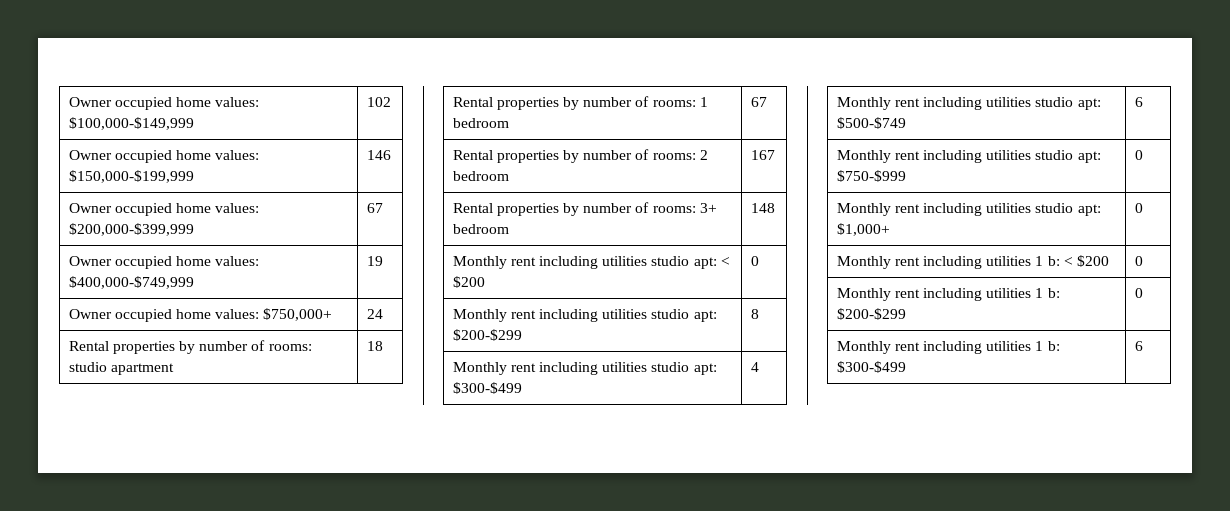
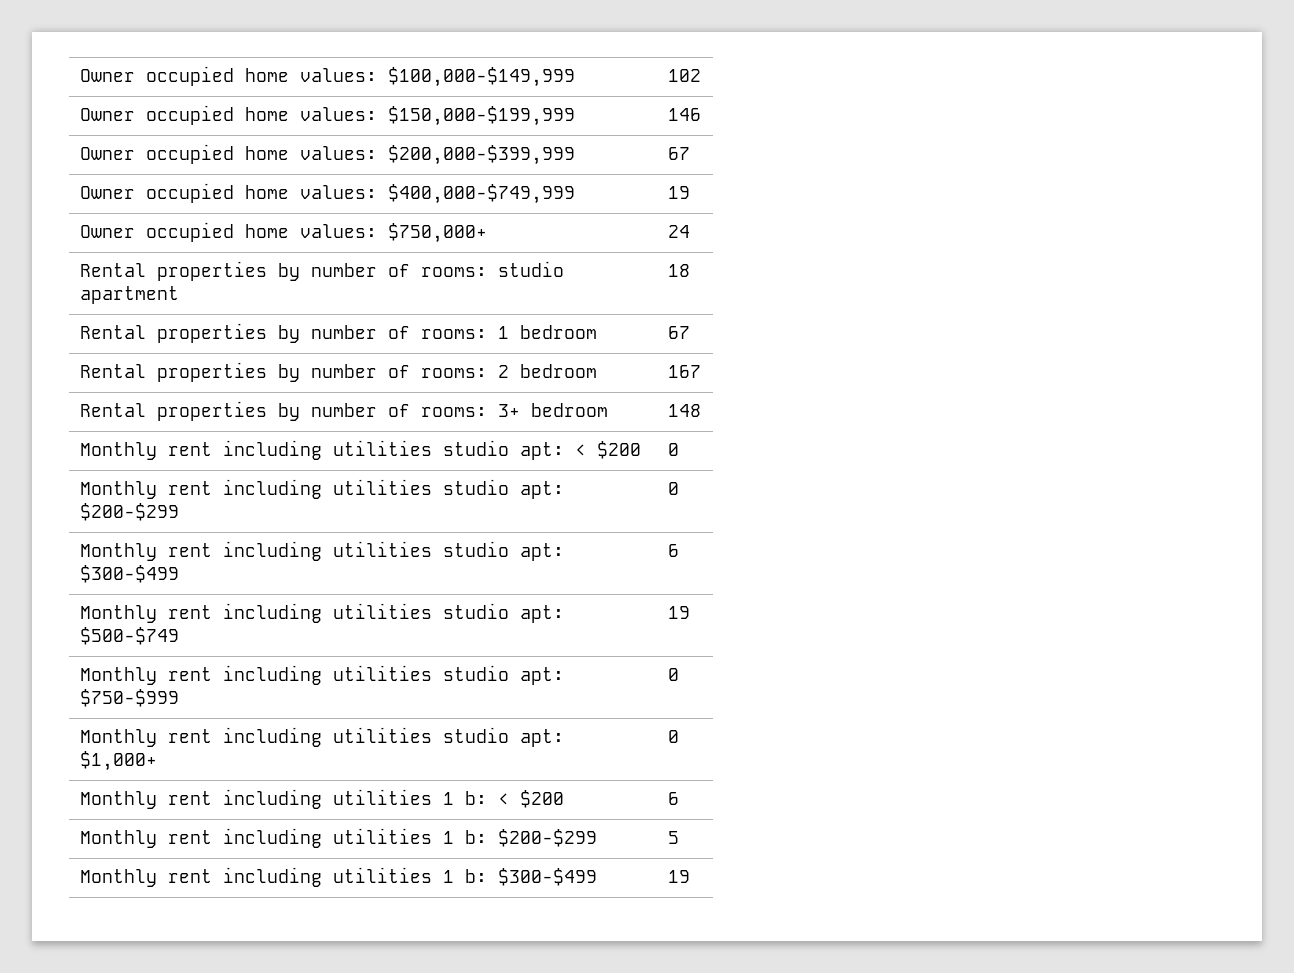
- Monthly rent including utilities studio apt: $200-$299 | 8
+ Monthly rent including utilities studio apt: $200-$299 | 0
- Monthly rent including utilities studio apt: $300-$499 | 4
+ Monthly rent including utilities studio apt: $300-$499 | 6
- Monthly rent including utilities studio apt: $500-$749 | 6
+ Monthly rent including utilities studio apt: $500-$749 | 19
- Monthly rent including utilities 1 b: < $200 | 0
+ Monthly rent including utilities 1 b: < $200 | 6
- Monthly rent including utilities 1 b: $200-$299 | 0
+ Monthly rent including utilities 1 b: $200-$299 | 5
- Monthly rent including utilities 1 b: $300-$499 | 6
+ Monthly rent including utilities 1 b: $300-$499 | 19

